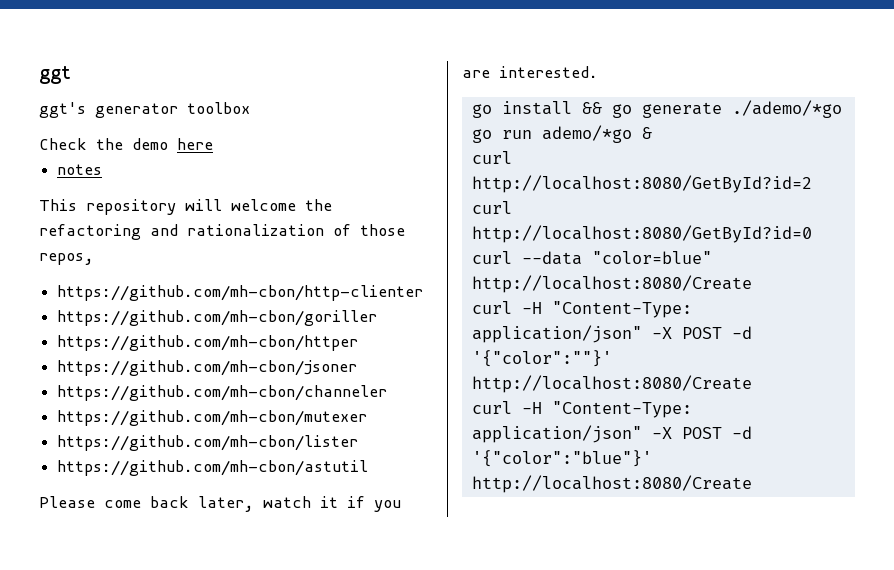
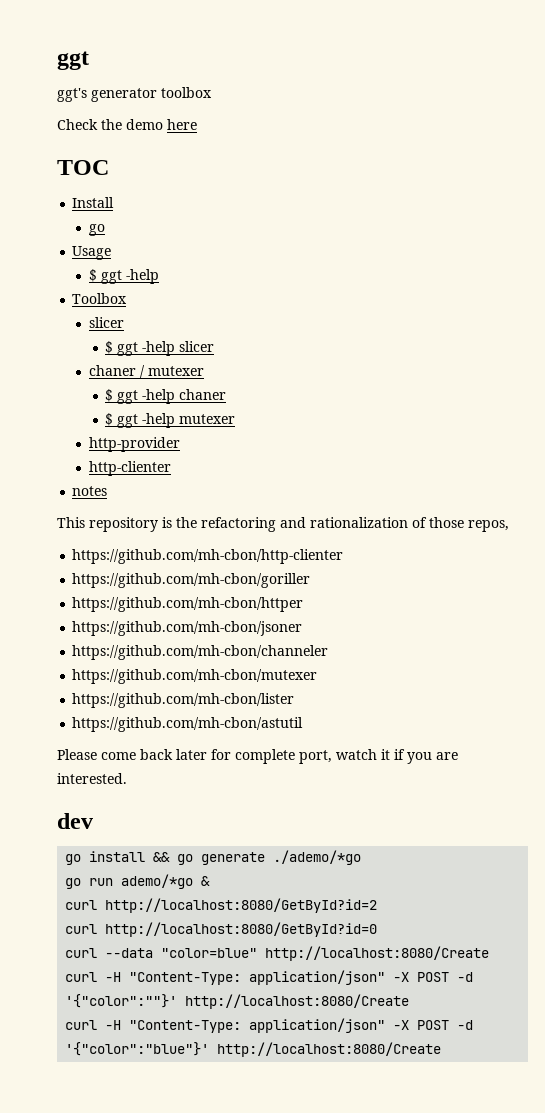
+ TOC
+ Install
+ go
+ Usage
+ $ ggt -help
+ Toolbox
+ slicer
+ $ ggt -help slicer
+ chaner / mutexer
+ $ ggt -help chaner
+ $ ggt -help mutexer
+ http-provider
+ http-clienter
- This repository will welcome the refactoring and rationalization of those repos,
+ This repository is the refactoring and rationalization of those repos,
- Please come back later, watch it if you are interested.
+ Please come back later for complete port, watch it if you are interested.
+ dev

